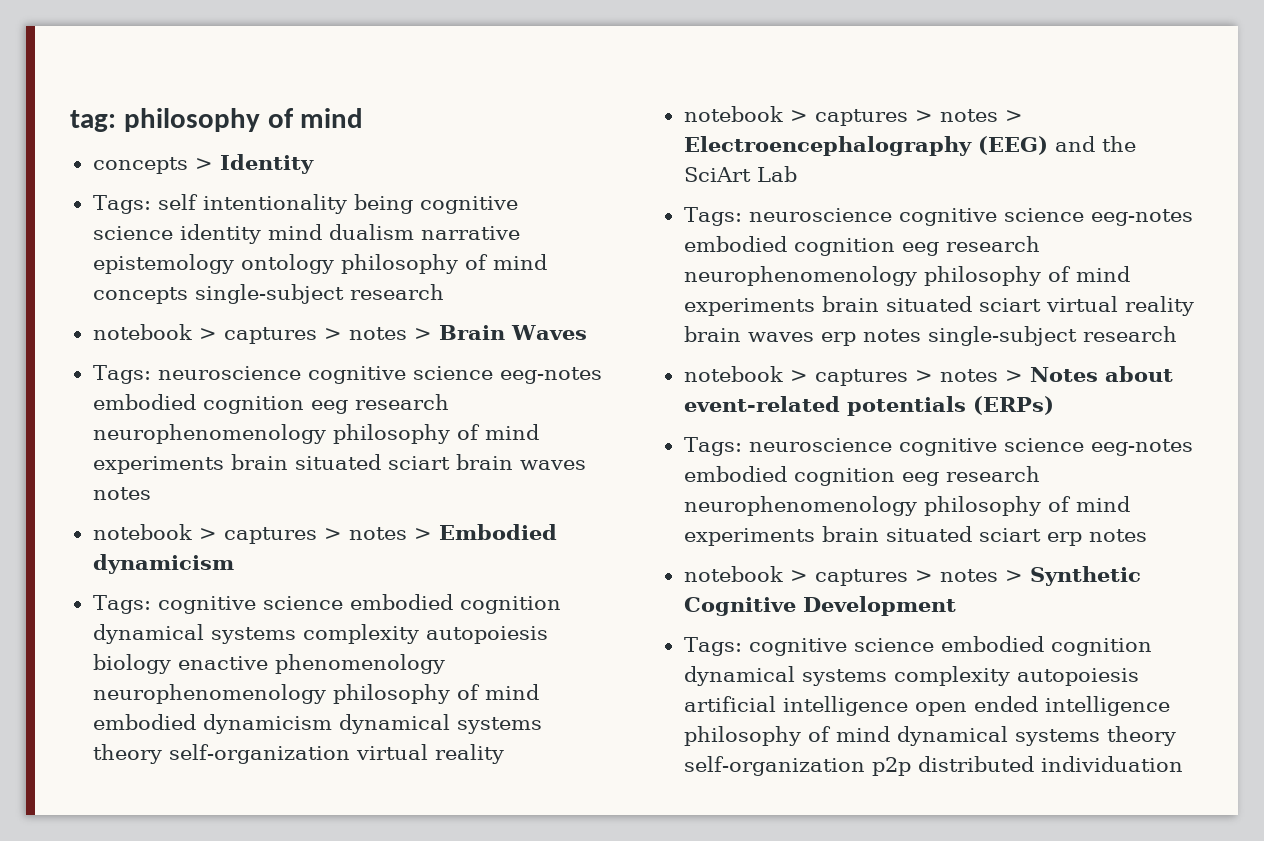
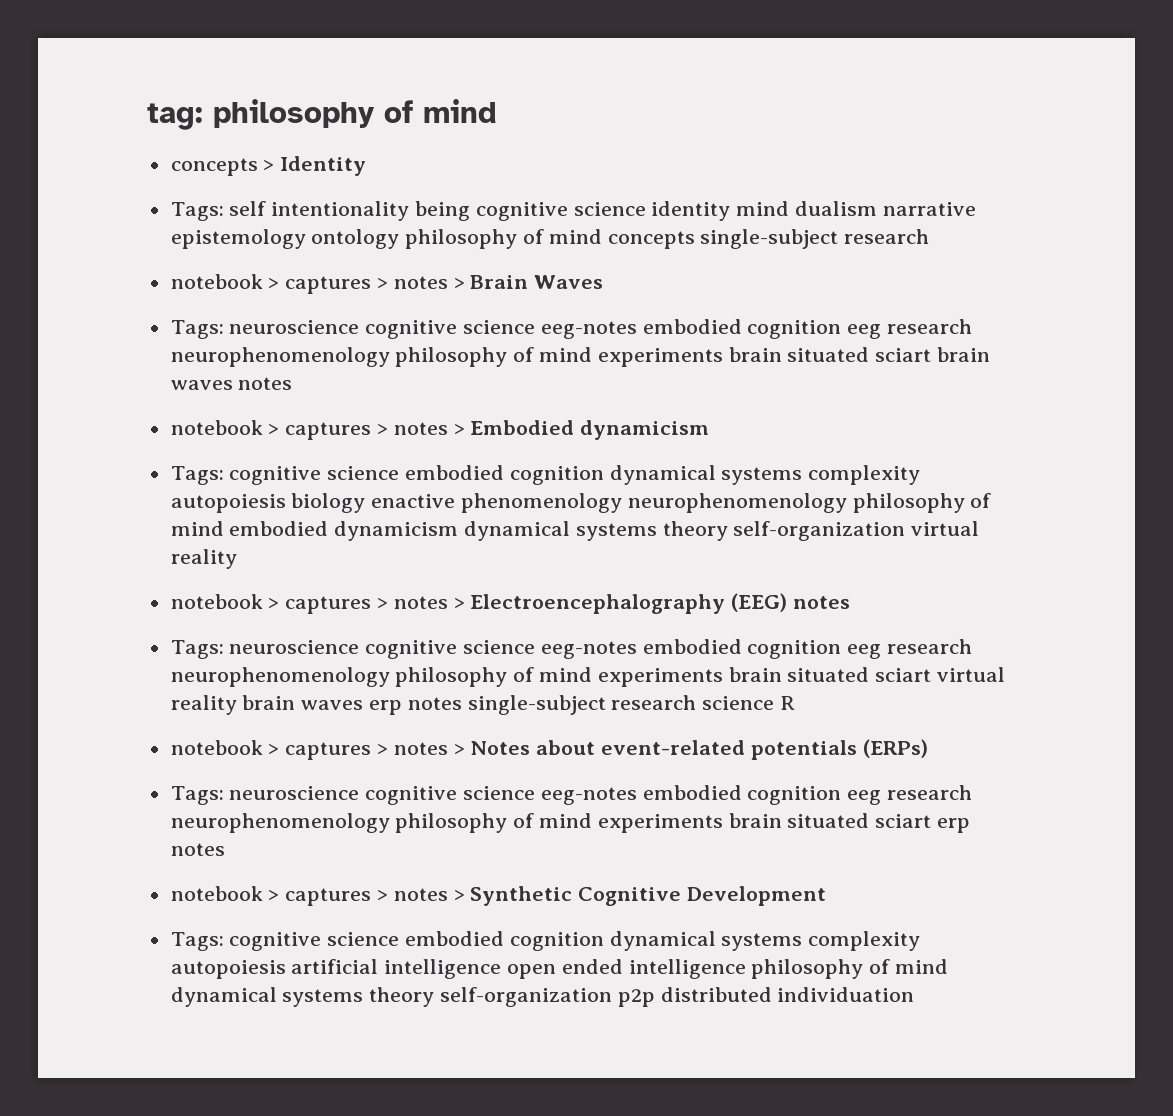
- notebook > captures > notes > Electroencephalography (EEG) and the SciArt Lab
+ notebook > captures > notes > Electroencephalography (EEG) notes
- Tags: neuroscience cognitive science eeg-notes embodied cognition eeg research neurophenomenology philosophy of mind experiments brain situated sciart virtual reality brain waves erp notes single-subject research
+ Tags: neuroscience cognitive science eeg-notes embodied cognition eeg research neurophenomenology philosophy of mind experiments brain situated sciart virtual reality brain waves erp notes single-subject research science R

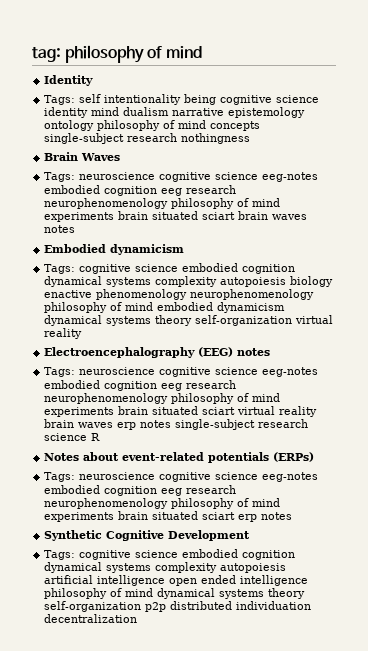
- concepts > Identity
+ Identity
- Tags: self intentionality being cognitive science identity mind dualism narrative epistemology ontology philosophy of mind concepts single-subject research
- notebook > captures > notes > Brain Waves
+ Tags: self intentionality being cognitive science identity mind dualism narrative epistemology ontology philosophy of mind concepts single-subject research nothingness
+ Brain Waves
- notebook > captures > notes > Embodied dynamicism
+ Embodied dynamicism
- notebook > captures > notes > Electroencephalography (EEG) notes
+ Electroencephalography (EEG) notes
- notebook > captures > notes > Notes about event-related potentials (ERPs)
+ Notes about event-related potentials (ERPs)
- notebook > captures > notes > Synthetic Cognitive Development
+ Synthetic Cognitive Development
- Tags: cognitive science embodied cognition dynamical systems complexity autopoiesis artificial intelligence open ended intelligence philosophy of mind dynamical systems theory self-organization p2p distributed individuation
+ Tags: cognitive science embodied cognition dynamical systems complexity autopoiesis artificial intelligence open ended intelligence philosophy of mind dynamical systems theory self-organization p2p distributed individuation decentralization

